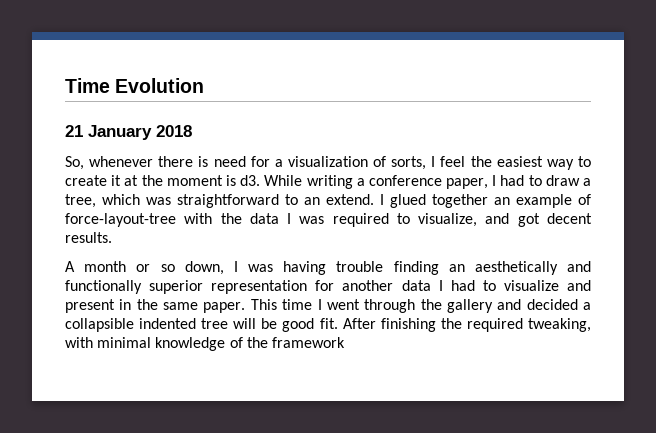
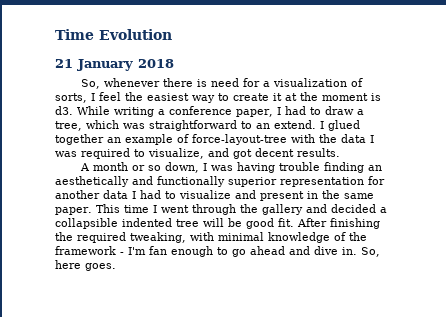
- After finishing the required tweaking, with minimal knowledge of the framework
+ After finishing the required tweaking, with minimal knowledge of the framework - I'm fan enough to go ahead and dive in. So, here goes.

